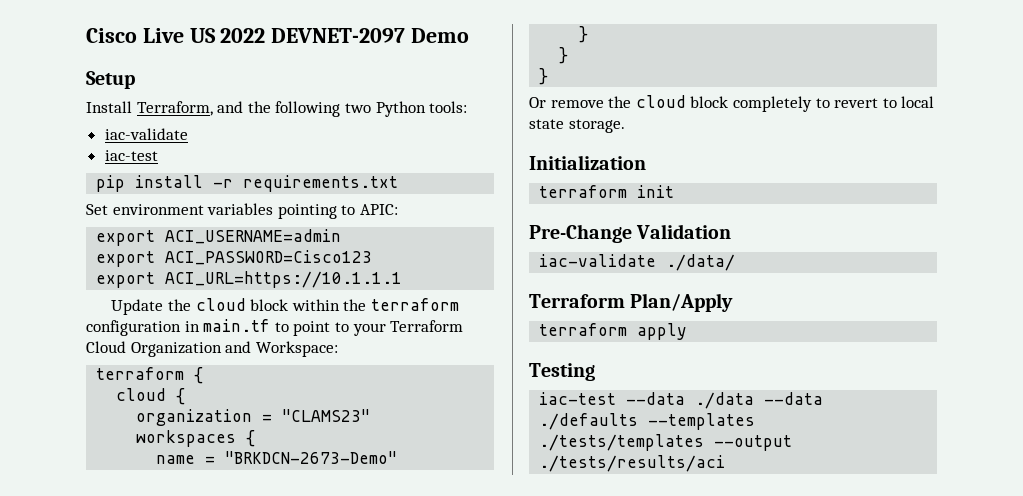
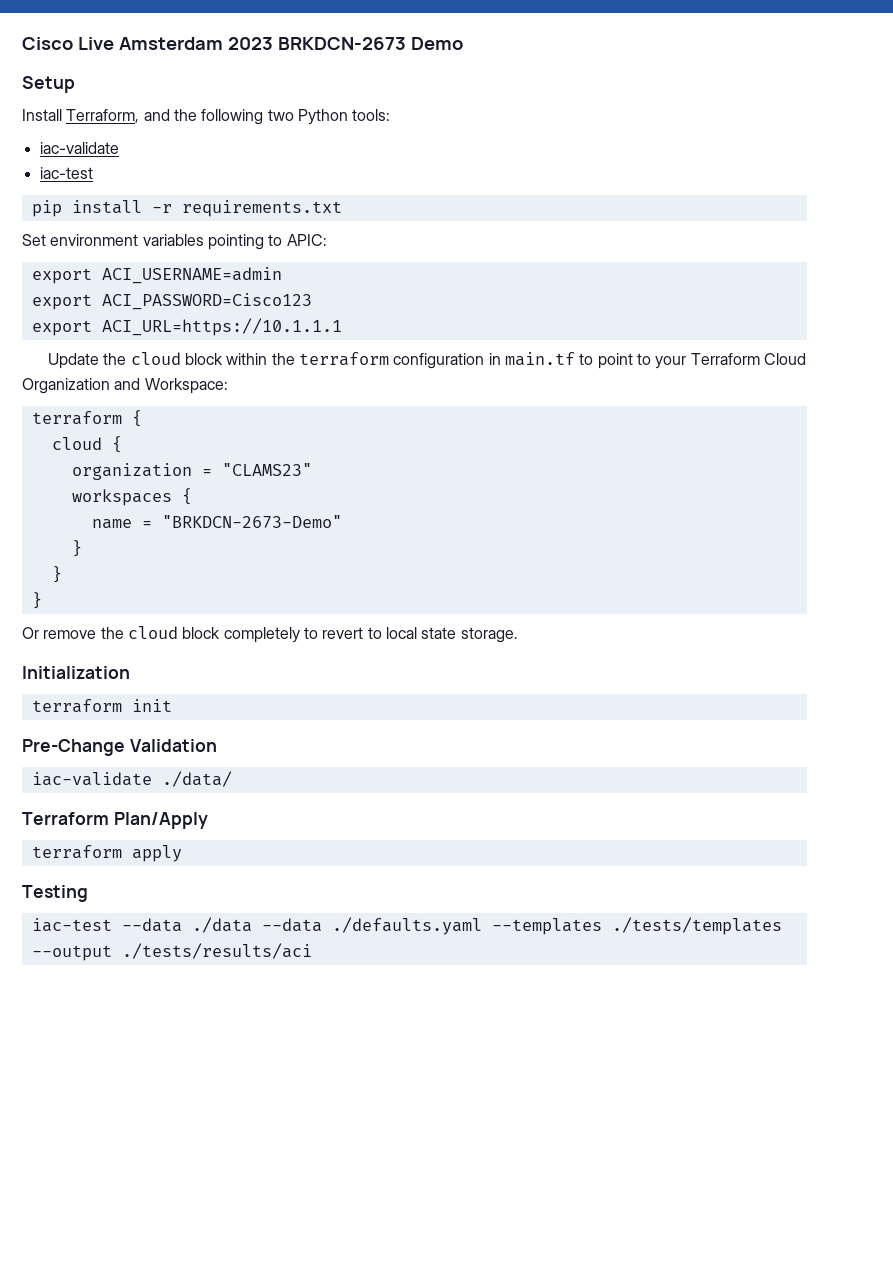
- Cisco Live US 2022 DEVNET-2097 Demo
+ Cisco Live Amsterdam 2023 BRKDCN-2673 Demo
- iac-test --data ./data --data ./defaults --templates ./tests/templates --output ./tests/results/aci
+ iac-test --data ./data --data ./defaults.yaml --templates ./tests/templates --output ./tests/results/aci

